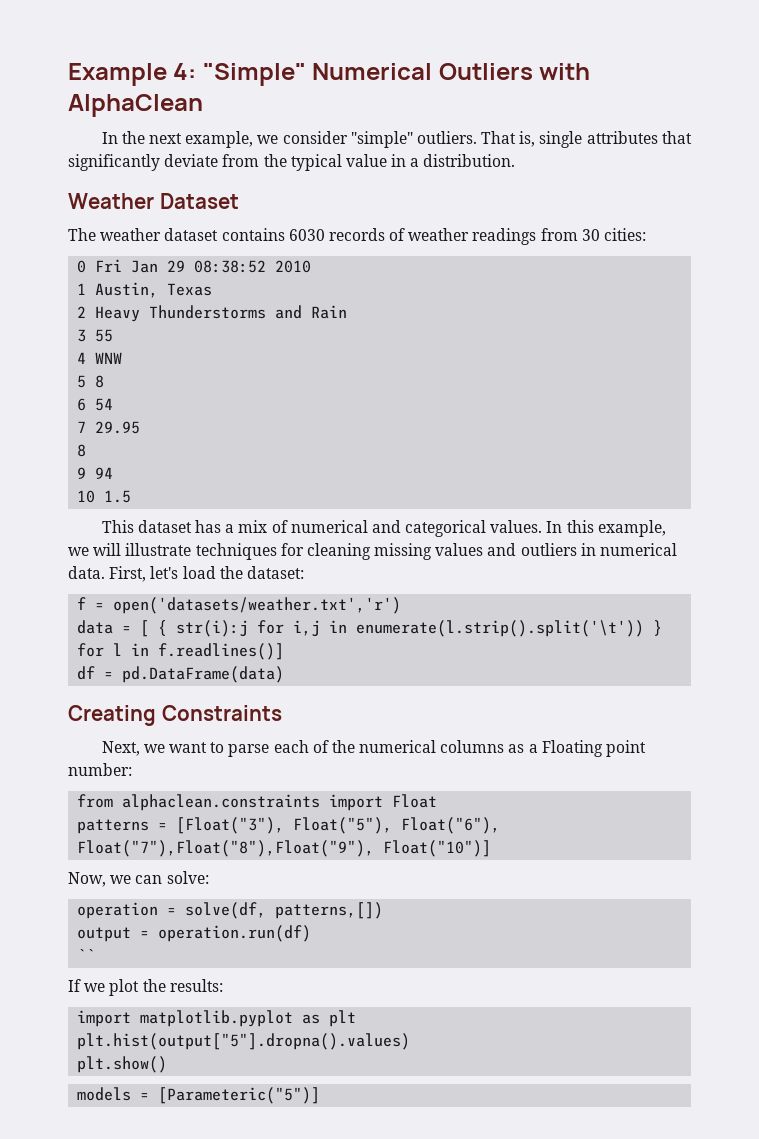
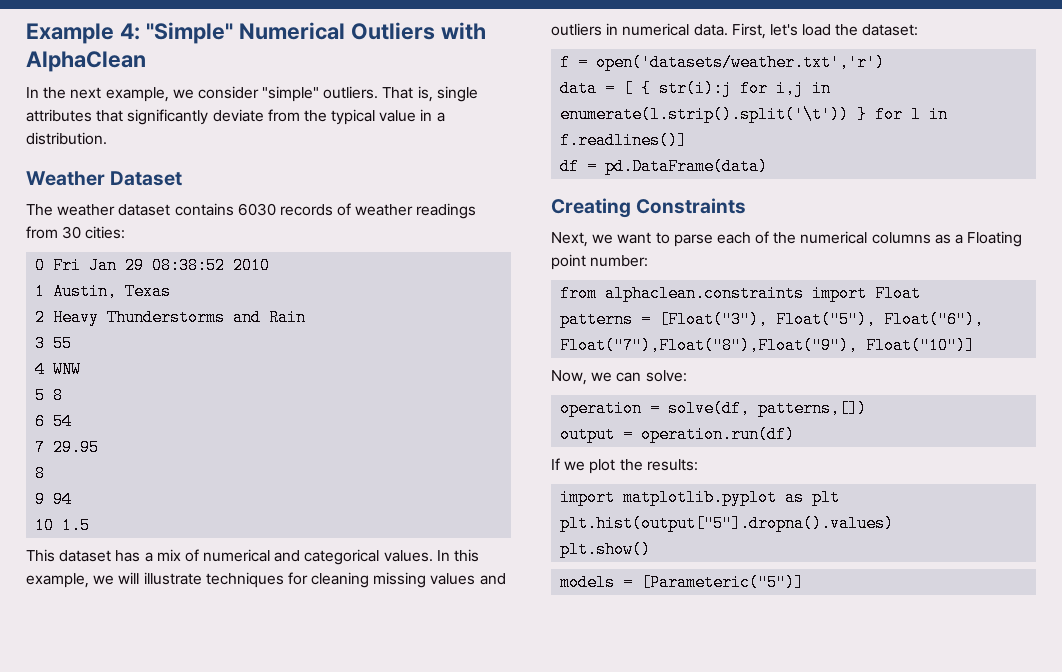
- ``

